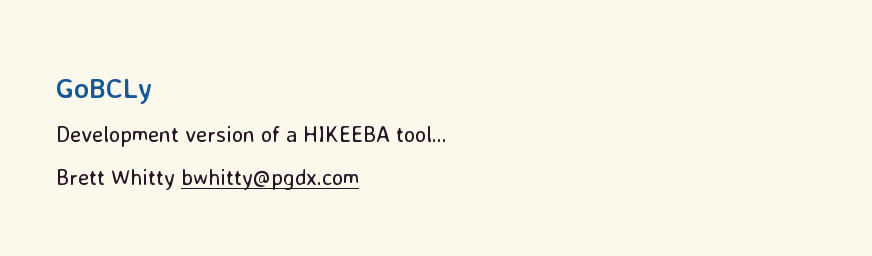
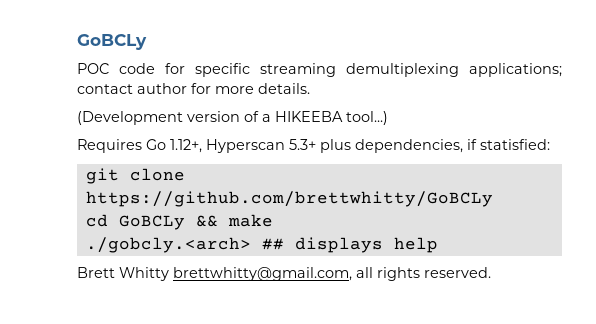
- Development version of a HIKEEBA tool...
- Brett Whitty bwhitty@pgdx.com
+ POC code for specific streaming demultiplexing applications; contact author for more details.
+ (Development version of a HIKEEBA tool...)
+ Requires Go 1.12+, Hyperscan 5.3+ plus dependencies, if statisfied:
+ git clone https://github.com/brettwhitty/GoBCLy
+ cd GoBCLy && make
+ ./gobcly.<arch> ## displays help
+ Brett Whitty brettwhitty@gmail.com, all rights reserved.

